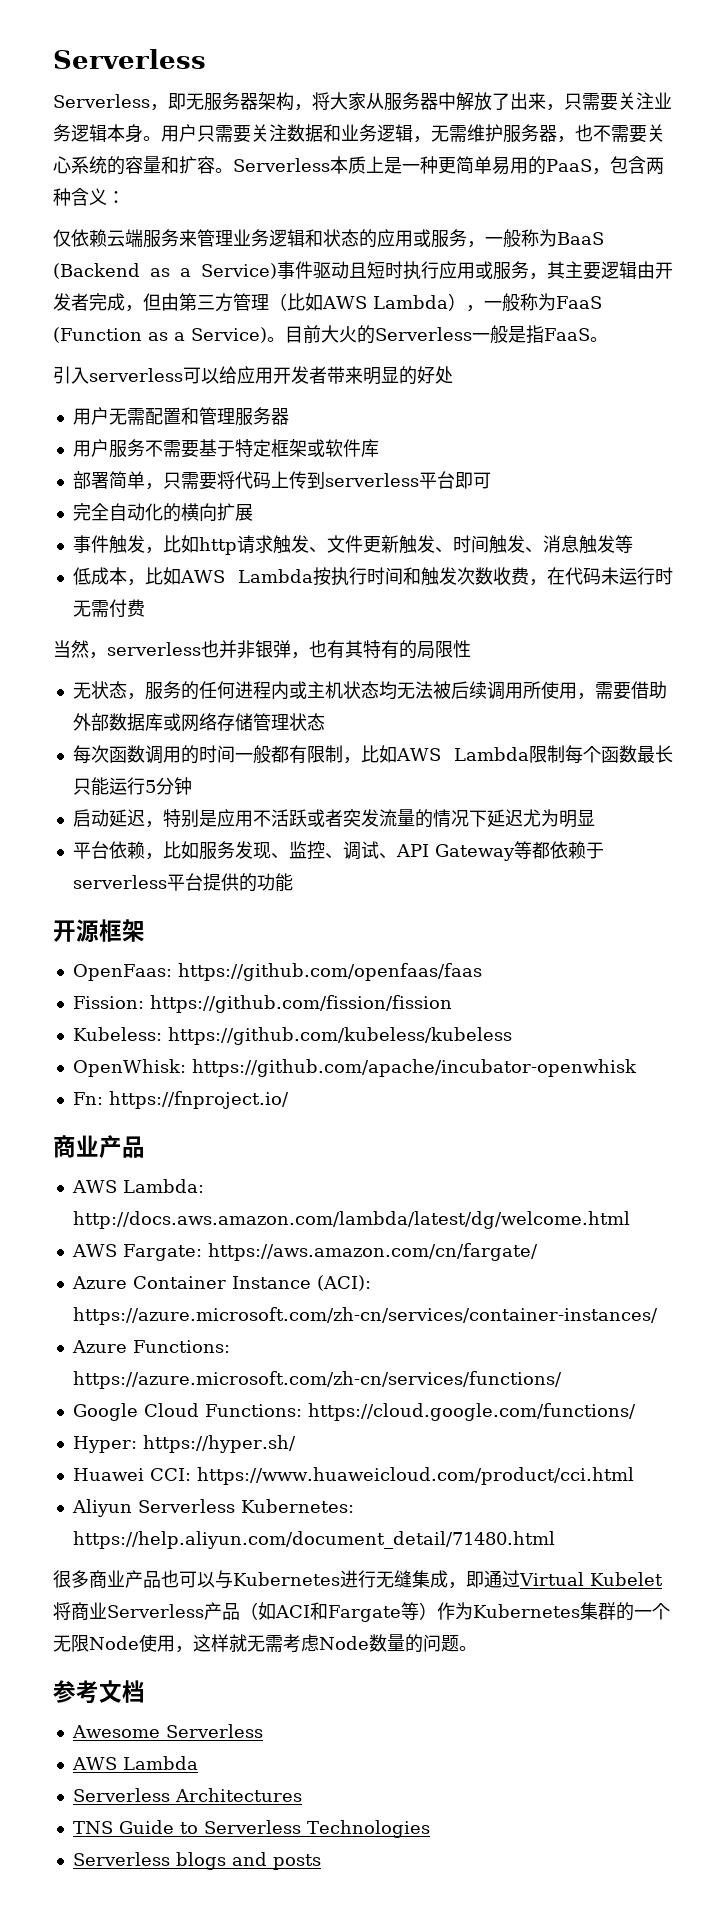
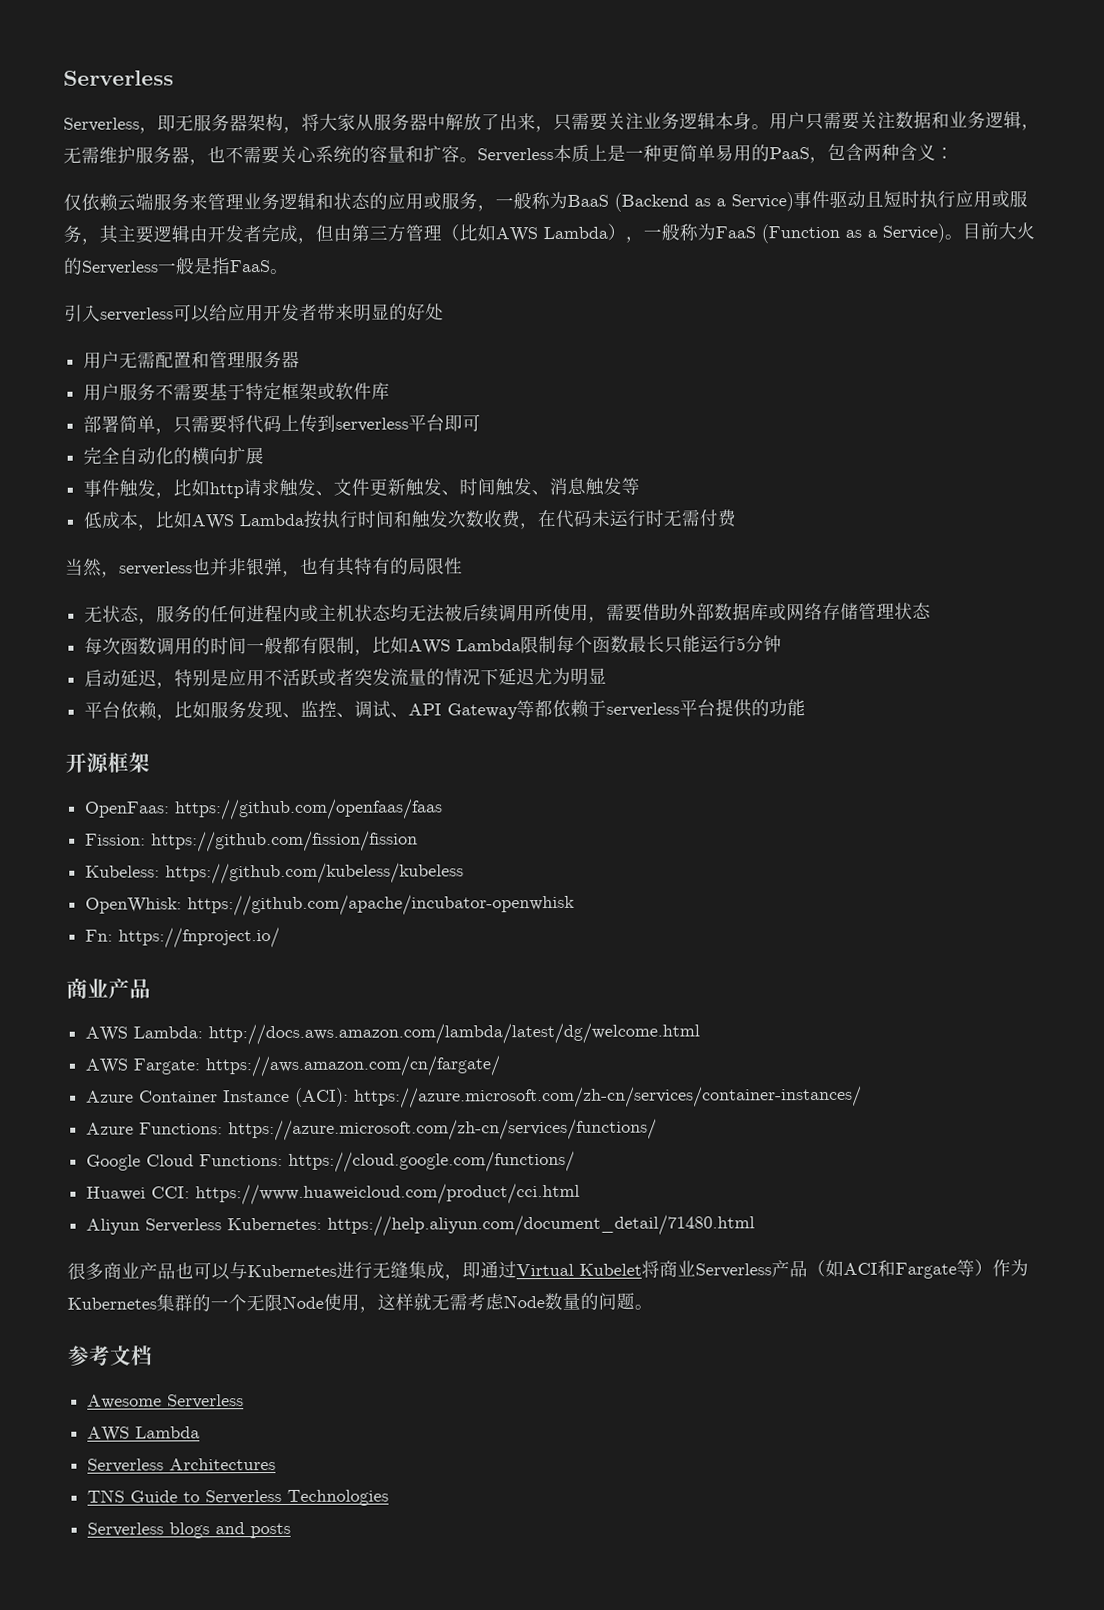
- Hyper: https://hyper.sh/

